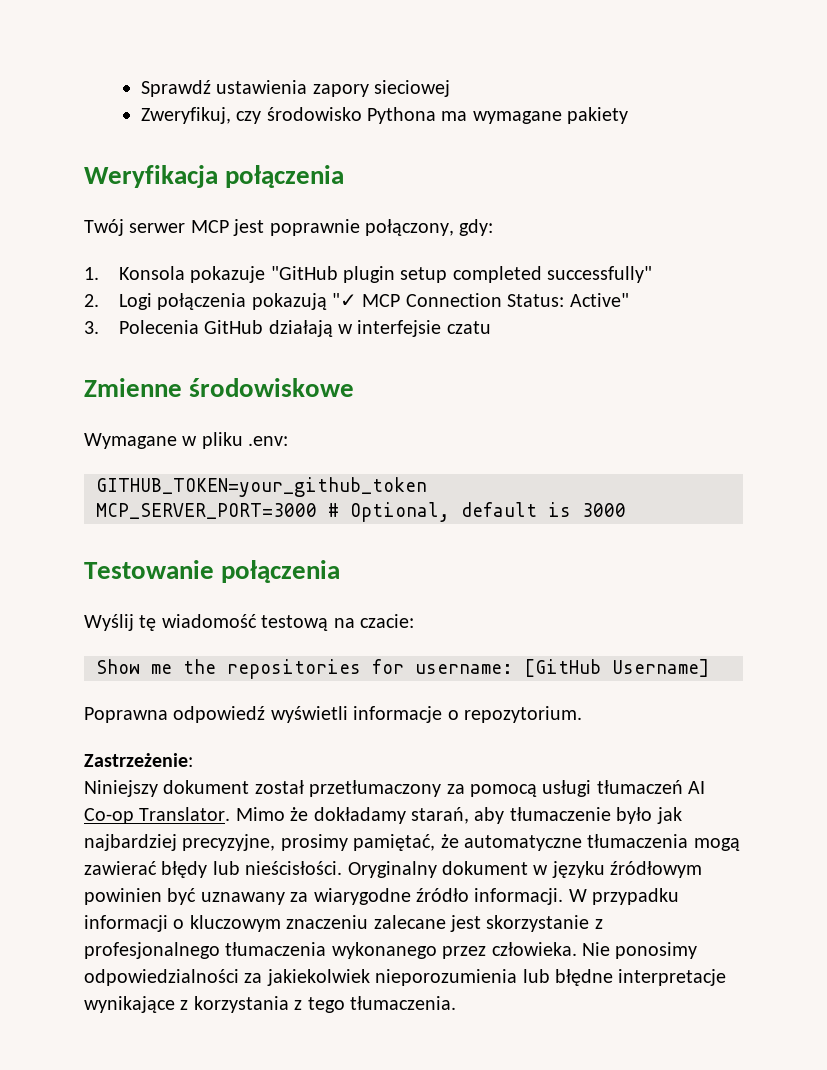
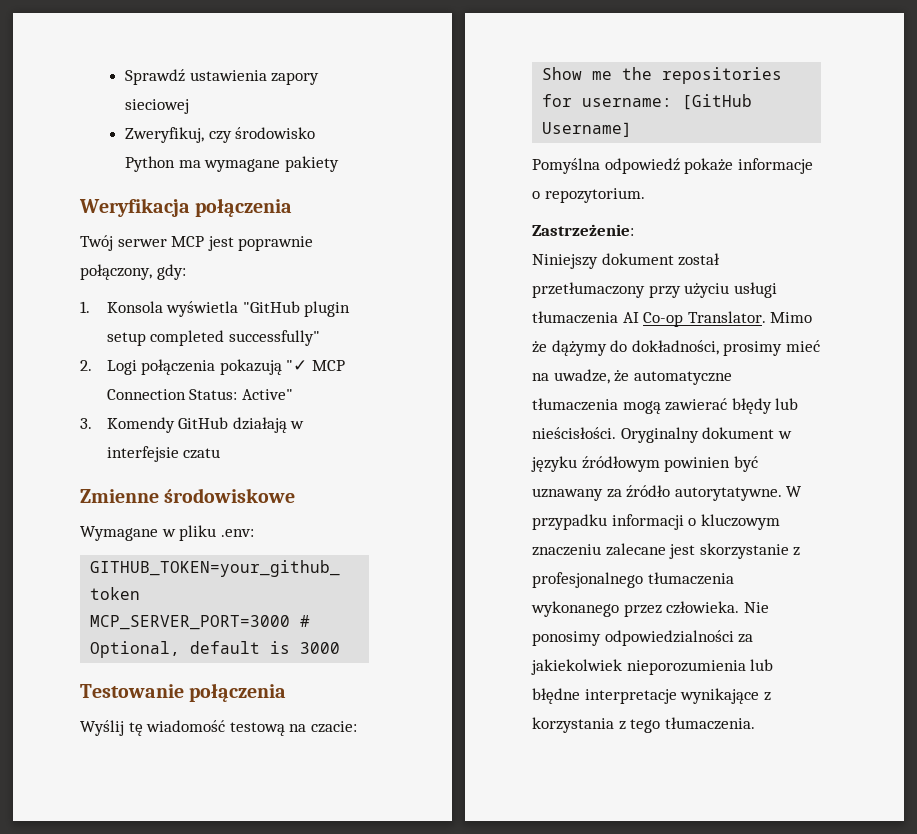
- Zweryfikuj, czy środowisko Pythona ma wymagane pakiety
+ Zweryfikuj, czy środowisko Python ma wymagane pakiety
- 1. Konsola pokazuje "GitHub plugin setup completed successfully"
+ 1. Konsola wyświetla "GitHub plugin setup completed successfully"
- 3. Polecenia GitHub działają w interfejsie czatu
+ 3. Komendy GitHub działają w interfejsie czatu
- Poprawna odpowiedź wyświetli informacje o repozytorium.
+ Pomyślna odpowiedź pokaże informacje o repozytorium.
- Niniejszy dokument został przetłumaczony za pomocą usługi tłumaczeń AI Co-op Translator.
+ Niniejszy dokument został przetłumaczony przy użyciu usługi tłumaczenia AI Co-op Translator.
- Mimo że dokładamy starań, aby tłumaczenie było jak najbardziej precyzyjne, prosimy pamiętać, że automatyczne tłumaczenia mogą zawierać błędy lub nieścisłości.
+ Mimo że dążymy do dokładności, prosimy mieć na uwadze, że automatyczne tłumaczenia mogą zawierać błędy lub nieścisłości.
- Oryginalny dokument w języku źródłowym powinien być uznawany za wiarygodne źródło informacji.
+ Oryginalny dokument w języku źródłowym powinien być uznawany za źródło autorytatywne.

